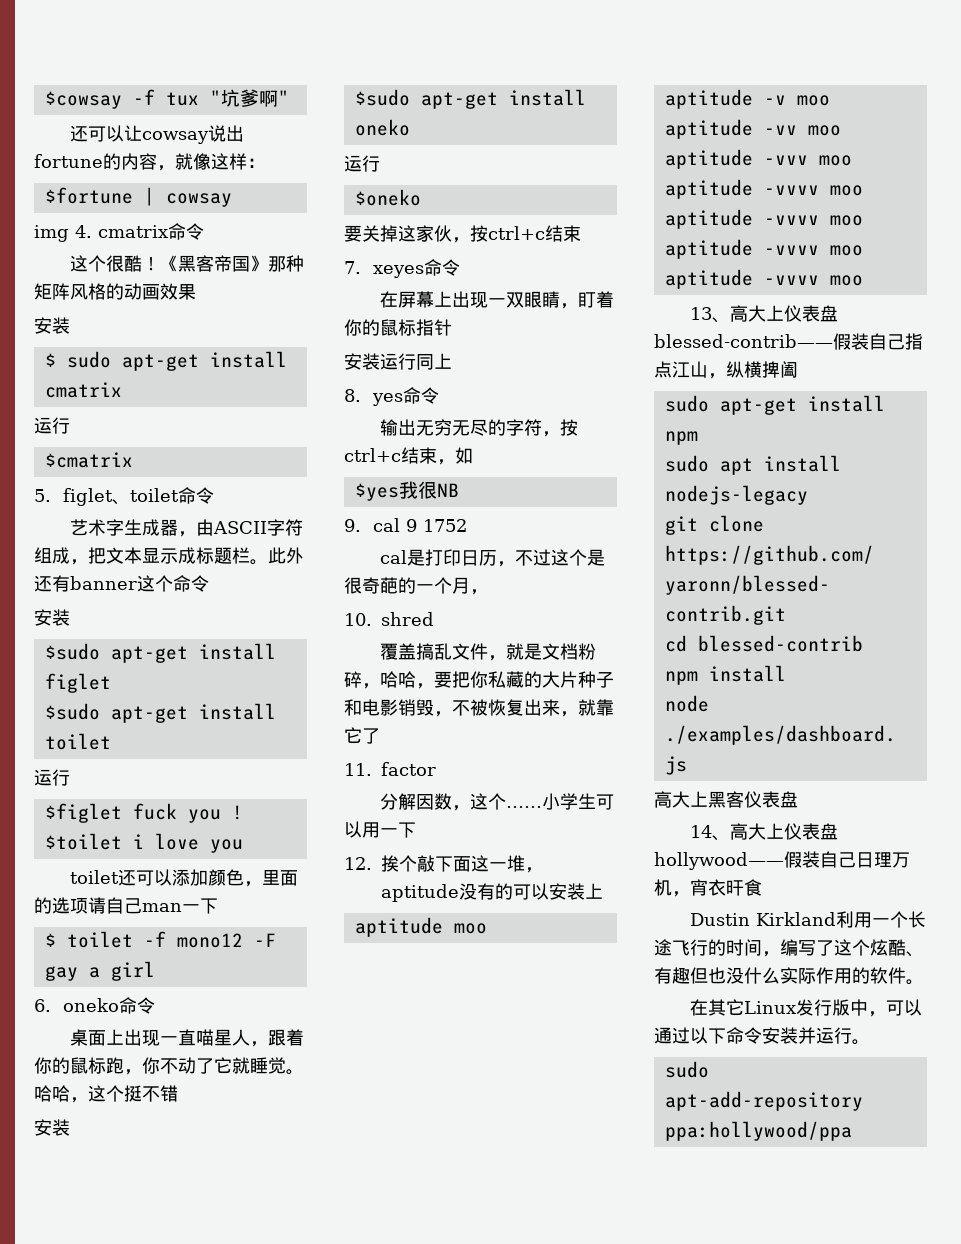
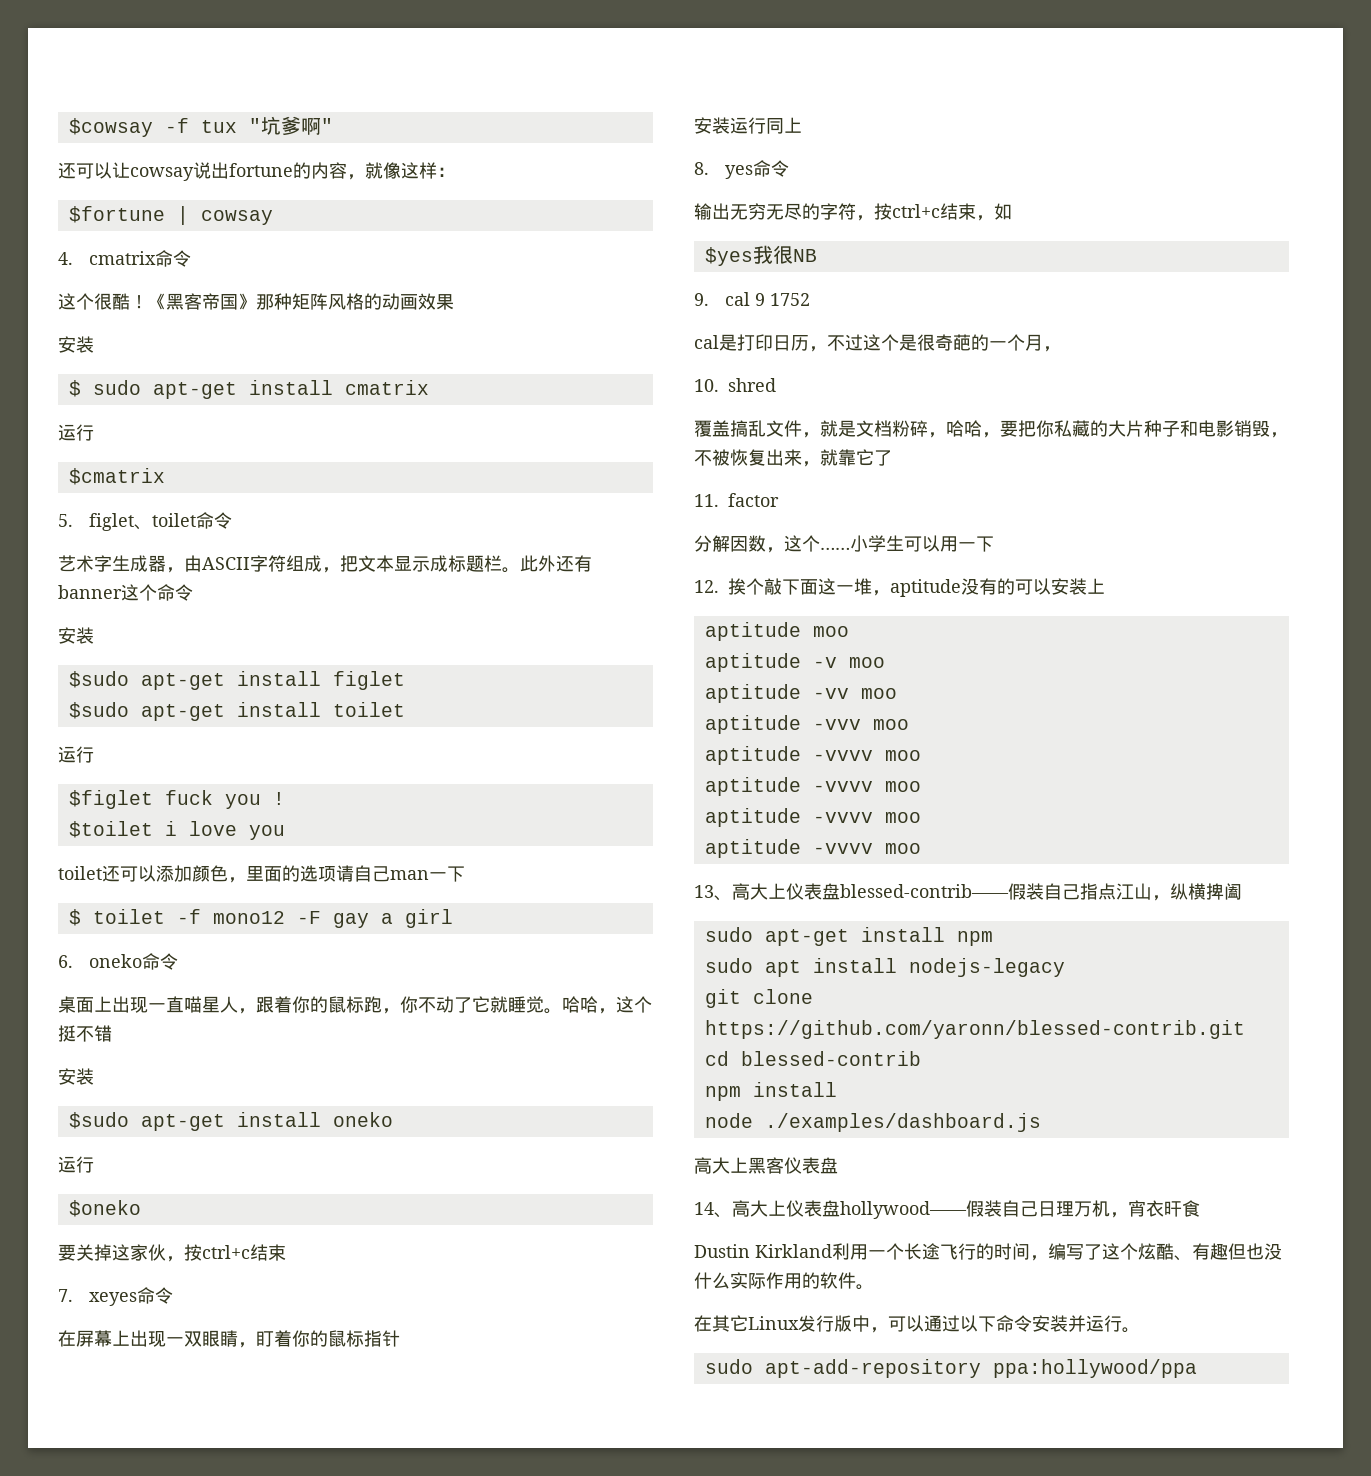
- img 4. cmatrix命令
+ 4. cmatrix命令

